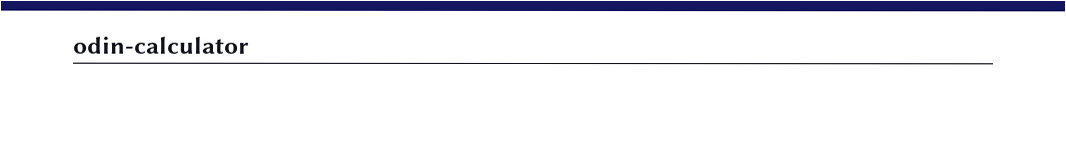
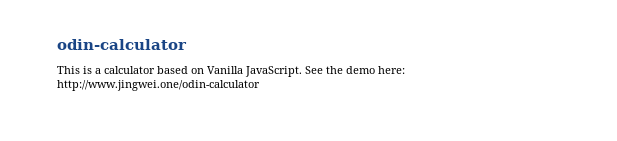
+ This is a calculator based on Vanilla JavaScript. See the demo here: http://www.jingwei.one/odin-calculator

